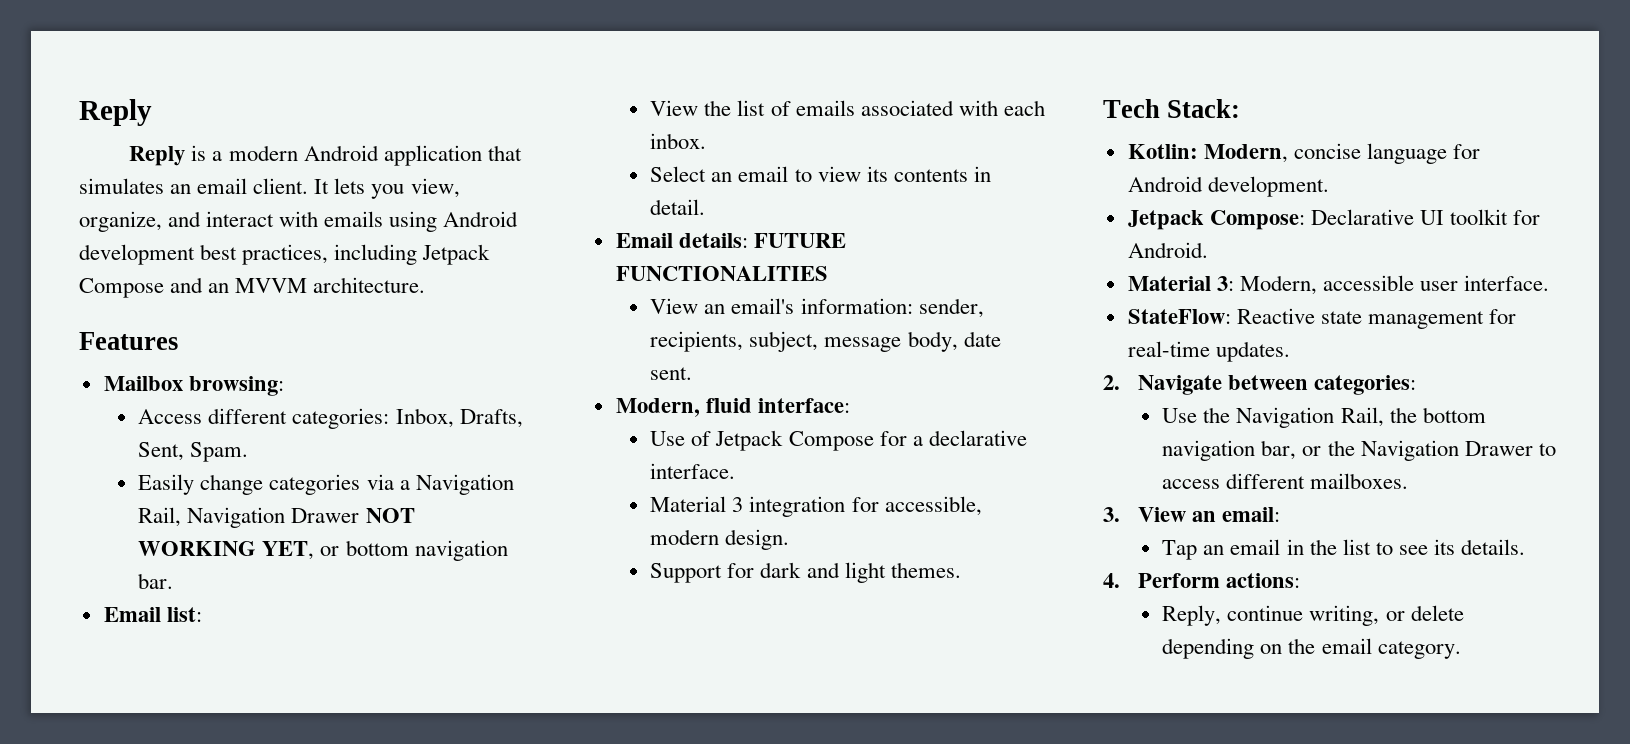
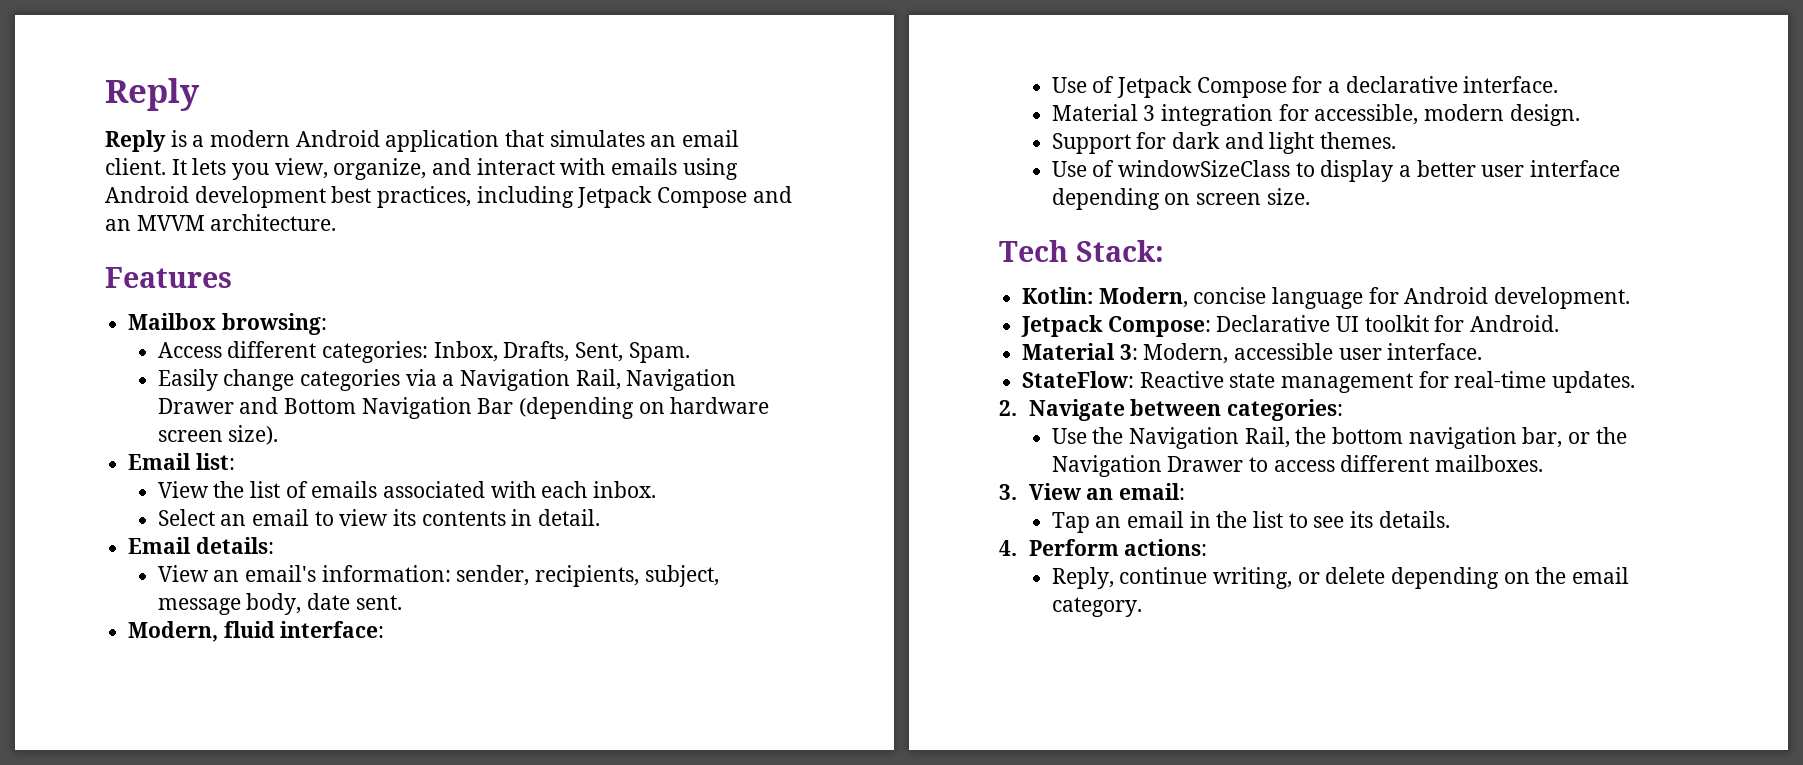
- Easily change categories via a Navigation Rail, Navigation Drawer NOT WORKING YET, or bottom navigation bar.
+ Easily change categories via a Navigation Rail, Navigation Drawer and Bottom Navigation Bar (depending on hardware screen size).
- Email details: FUTURE FUNCTIONALITIES
+ Email details:
+ Use of windowSizeClass to display a better user interface depending on screen size.

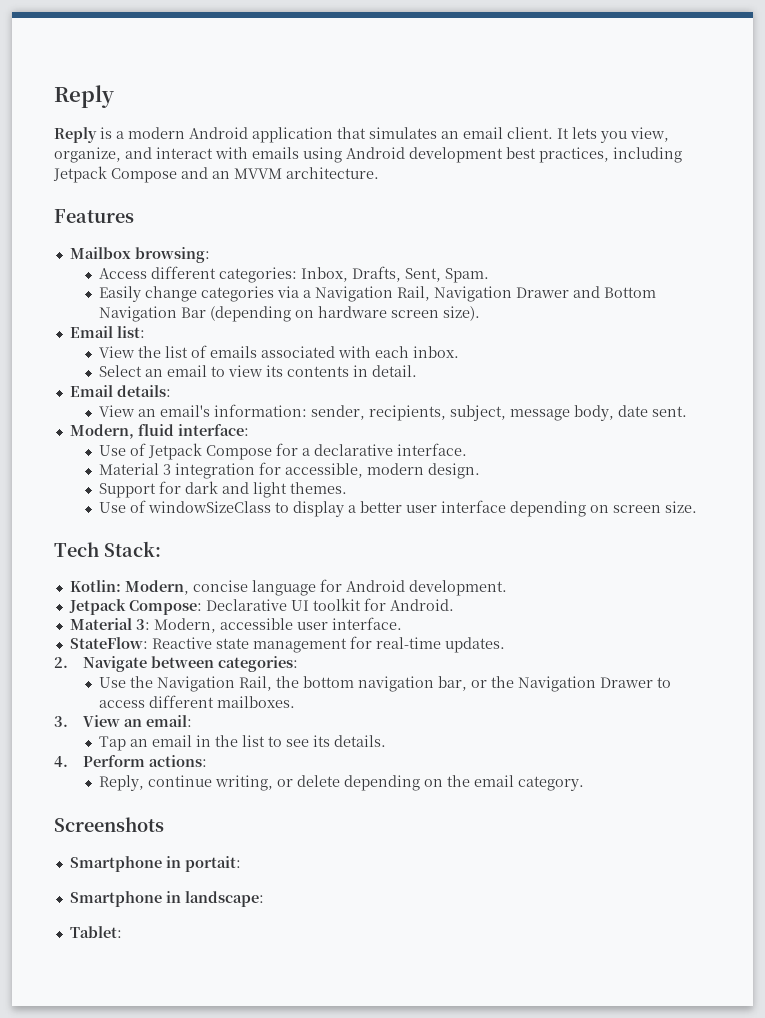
+ Screenshots
+ Smartphone in portait:
+ Smartphone in landscape:
+ Tablet:

